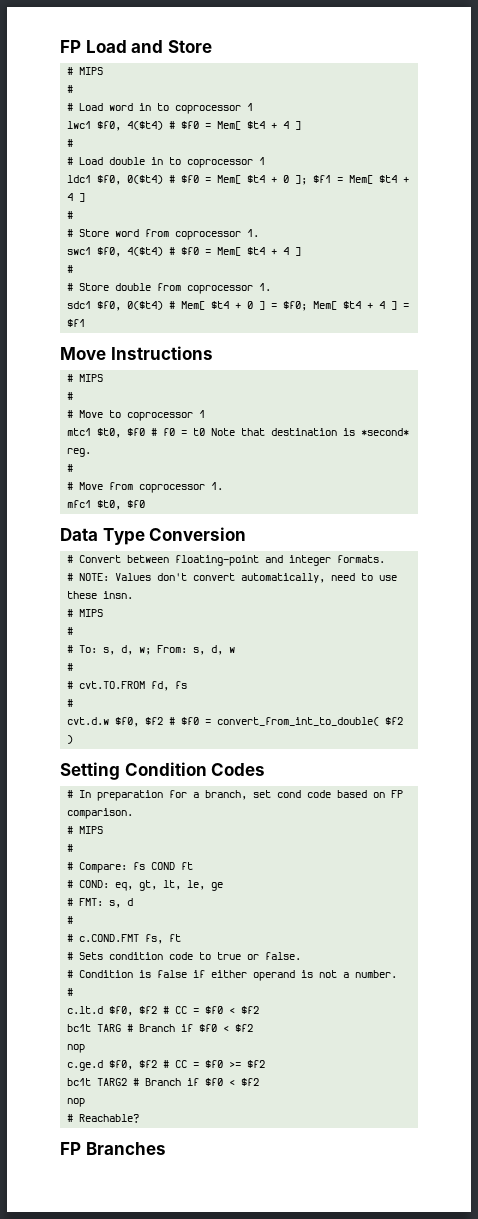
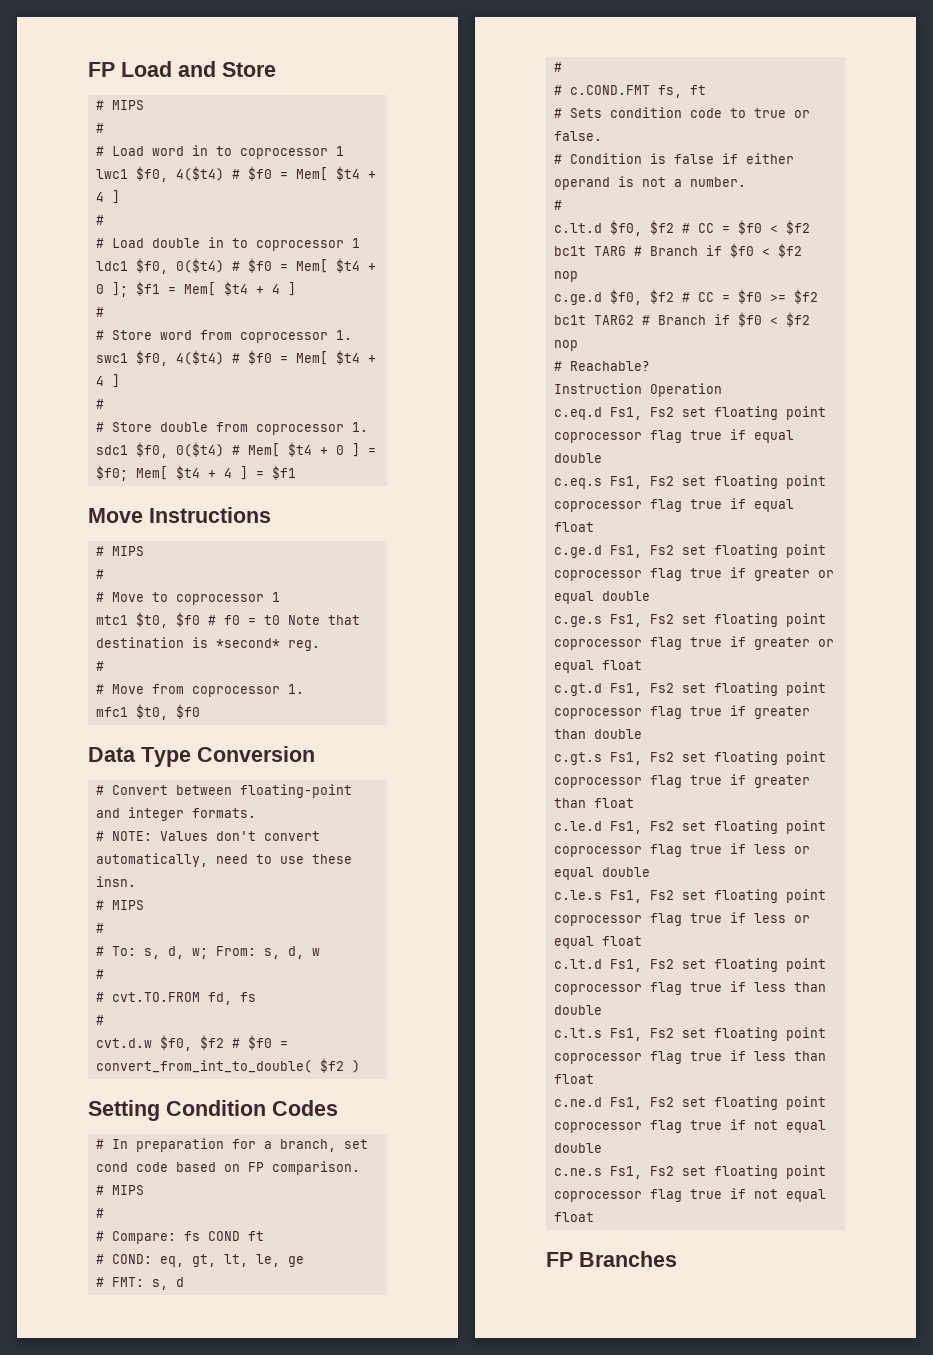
+ Instruction Operation
+ c.eq.d Fs1, Fs2 set floating point coprocessor flag true if equal double
+ c.eq.s Fs1, Fs2 set floating point coprocessor flag true if equal float
+ c.ge.d Fs1, Fs2 set floating point coprocessor flag true if greater or equal double
+ c.ge.s Fs1, Fs2 set floating point coprocessor flag true if greater or equal float
+ c.gt.d Fs1, Fs2 set floating point coprocessor flag true if greater than double
+ c.gt.s Fs1, Fs2 set floating point coprocessor flag true if greater than float
+ c.le.d Fs1, Fs2 set floating point coprocessor flag true if less or equal double
+ c.le.s Fs1, Fs2 set floating point coprocessor flag true if less or equal float
+ c.lt.d Fs1, Fs2 set floating point coprocessor flag true if less than double
+ c.lt.s Fs1, Fs2 set floating point coprocessor flag true if less than float
+ c.ne.d Fs1, Fs2 set floating point coprocessor flag true if not equal double
+ c.ne.s Fs1, Fs2 set floating point coprocessor flag true if not equal float

